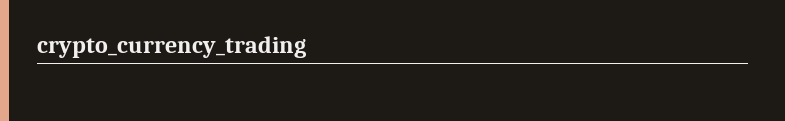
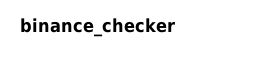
- crypto_currency_trading
+ binance_checker

